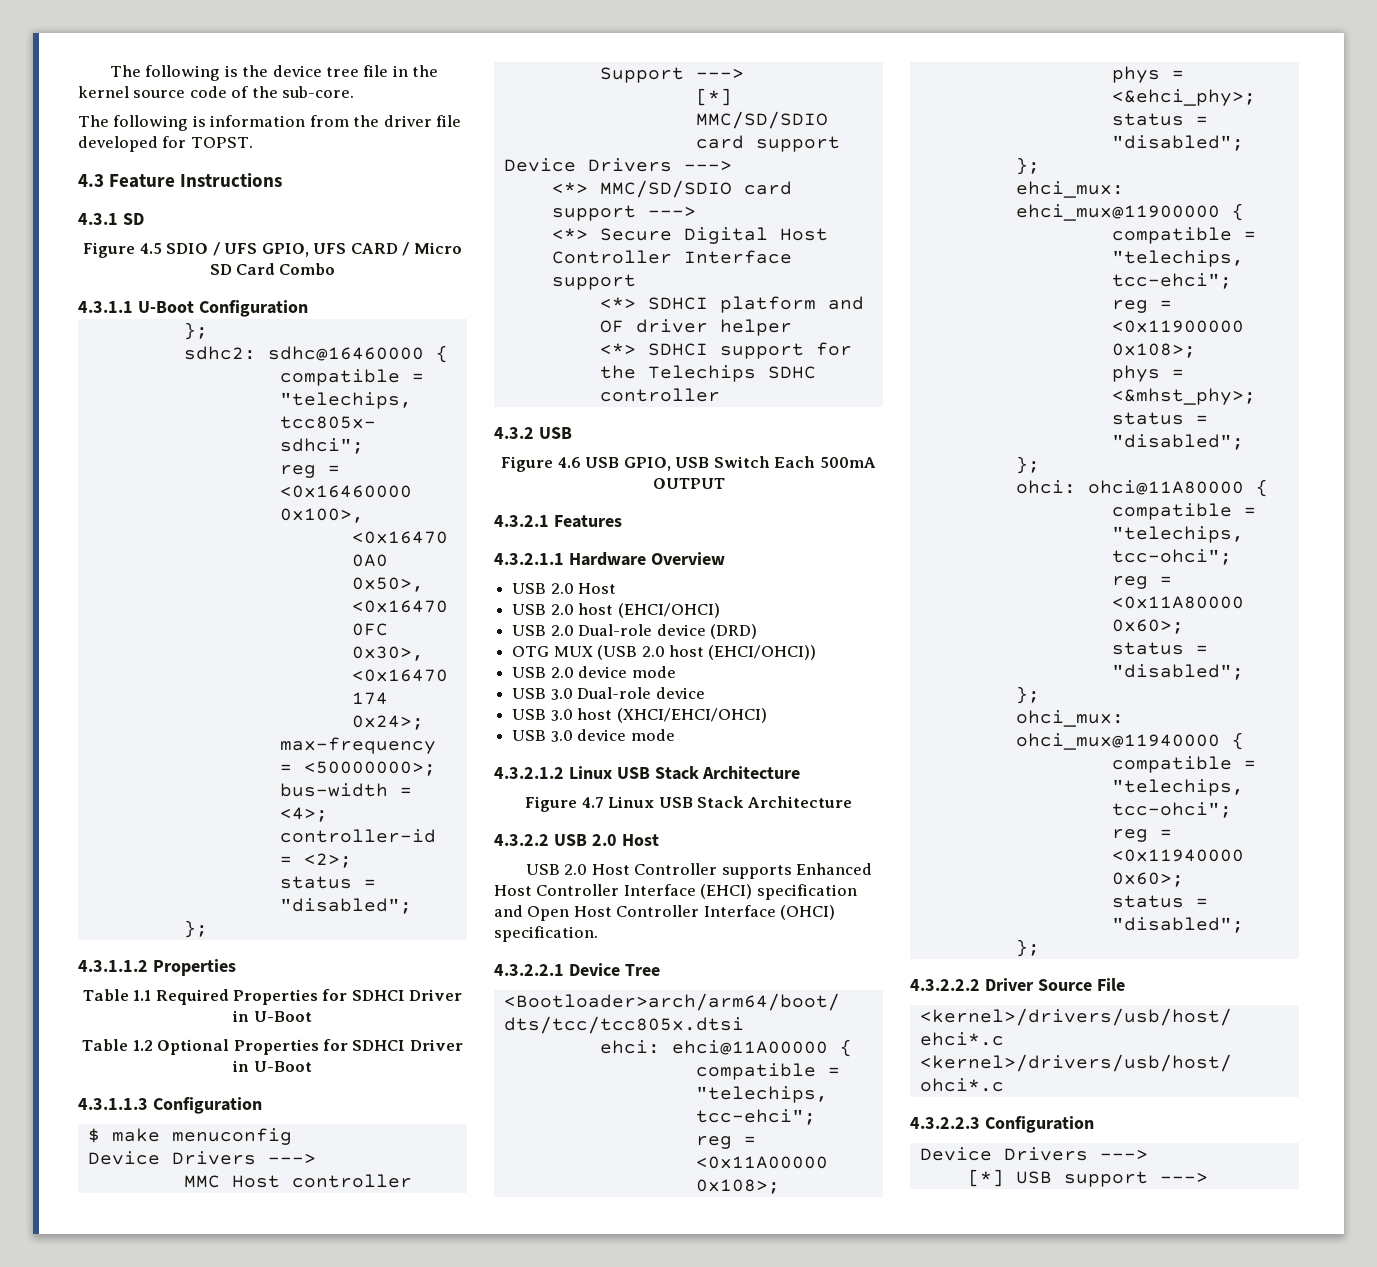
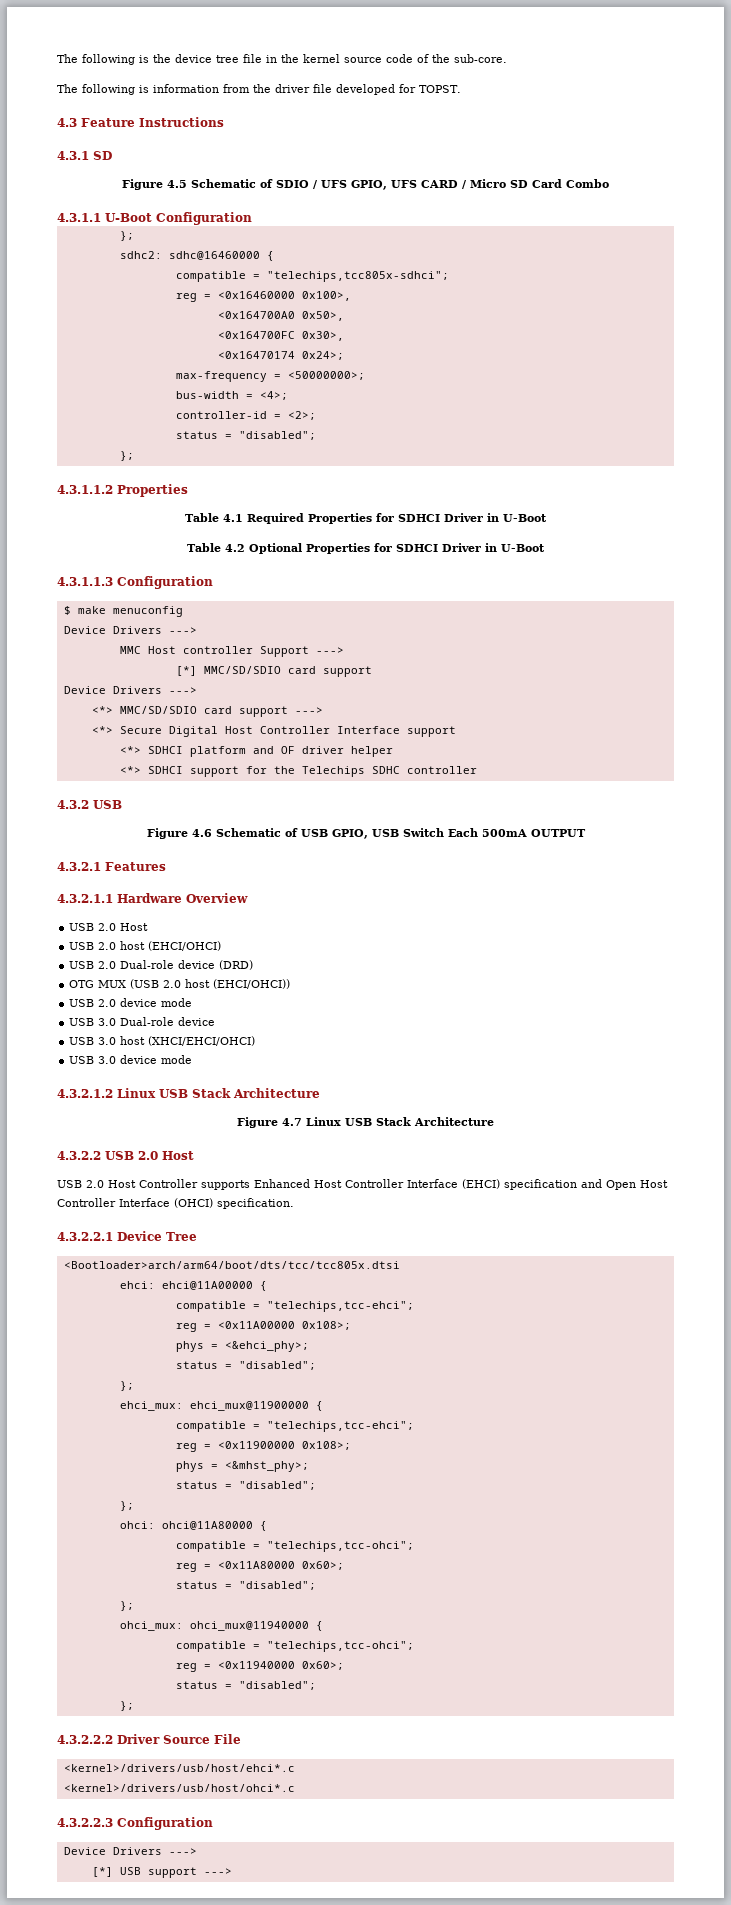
- Figure 4.5 SDIO / UFS GPIO, UFS CARD / Micro SD Card Combo
+ Figure 4.5 Schematic of SDIO / UFS GPIO, UFS CARD / Micro SD Card Combo
- Table 1.1 Required Properties for SDHCI Driver in U-Boot
+ Table 4.1 Required Properties for SDHCI Driver in U-Boot
- Table 1.2 Optional Properties for SDHCI Driver in U-Boot
+ Table 4.2 Optional Properties for SDHCI Driver in U-Boot
- Figure 4.6 USB GPIO, USB Switch Each 500mA OUTPUT
+ Figure 4.6 Schematic of USB GPIO, USB Switch Each 500mA OUTPUT

